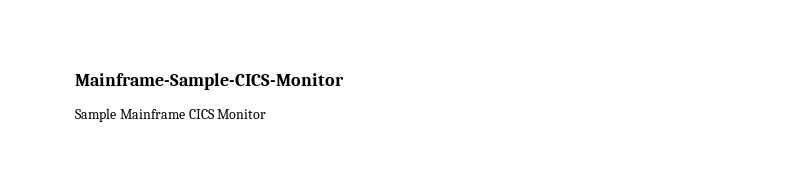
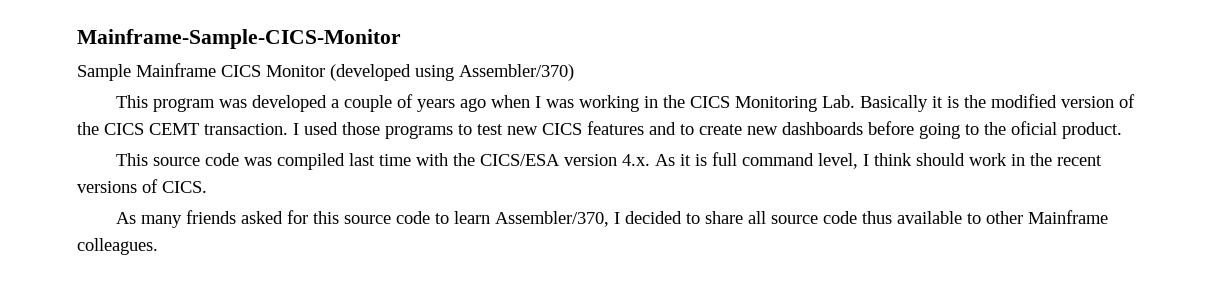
- Sample Mainframe CICS Monitor
+ Sample Mainframe CICS Monitor (developed using Assembler/370)
+ This program was developed a couple of years ago when I was working in the CICS Monitoring Lab. Basically it is the modified version of the CICS CEMT transaction. I used those programs to test new CICS features and to create new dashboards before going to the oficial product.
+ This source code was compiled last time with the CICS/ESA version 4.x. As it is full command level, I think should work in the recent versions of CICS.
+ As many friends asked for this source code to learn Assembler/370, I decided to share all source code thus available to other Mainframe colleagues.

